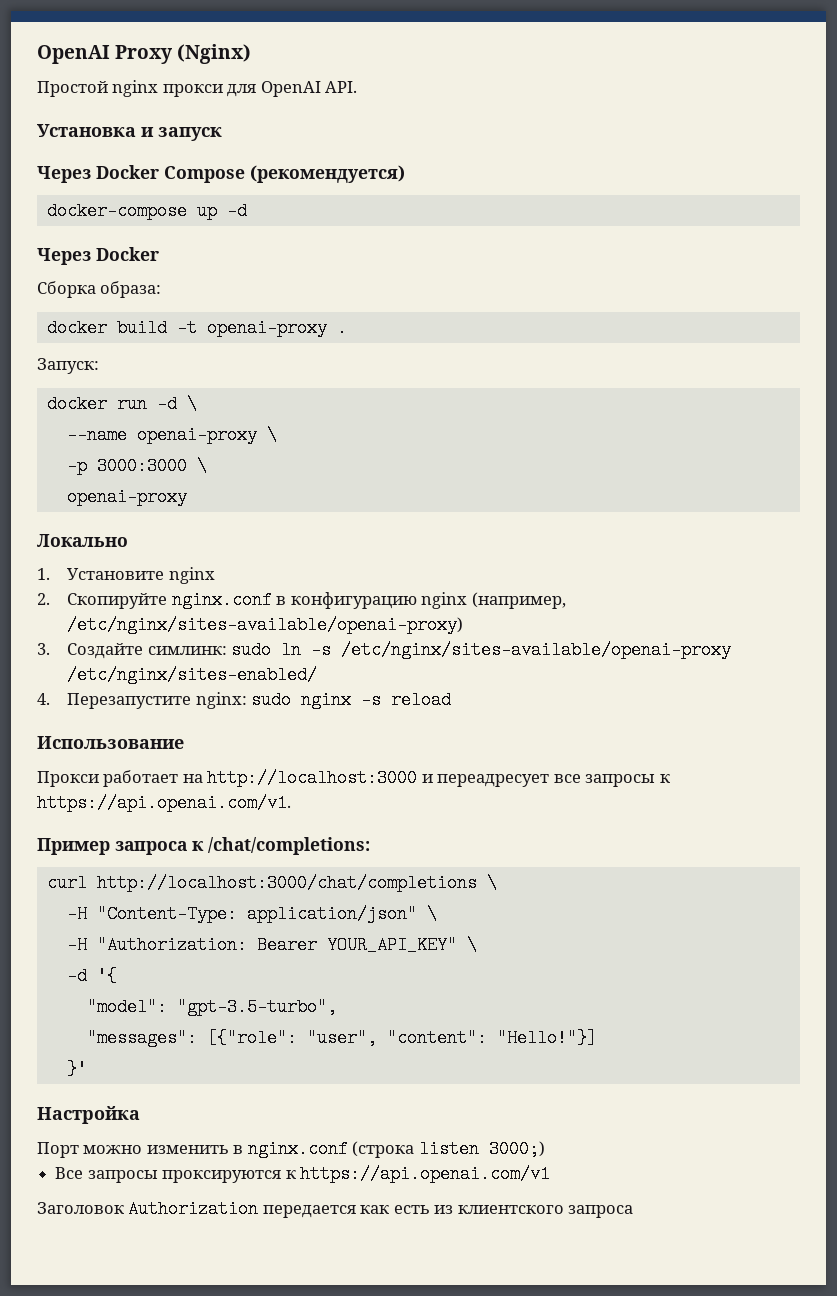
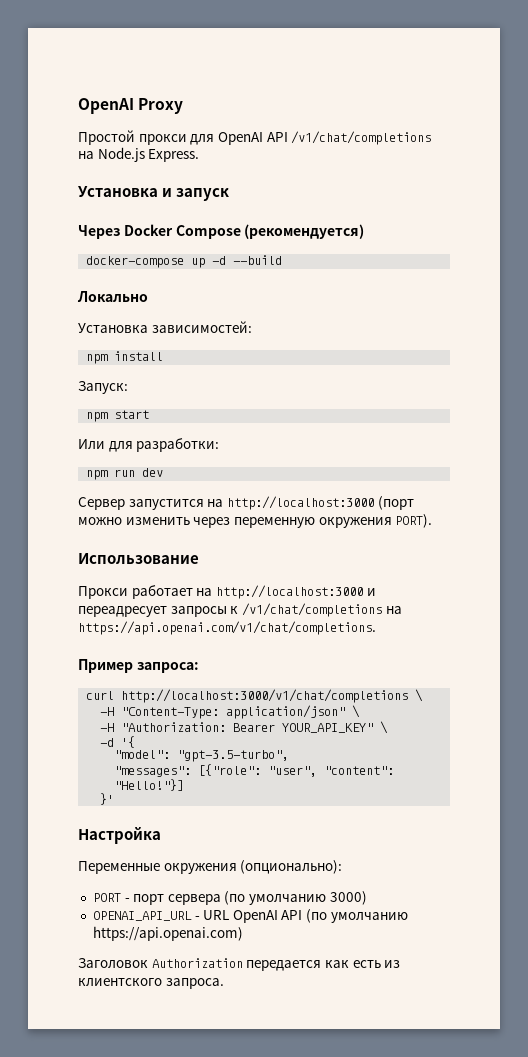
- OpenAI Proxy (Nginx)
+ OpenAI Proxy
- Простой nginx прокси для OpenAI API.
+ Простой прокси для OpenAI API /v1/chat/completions на Node.js Express.
- docker-compose up -d
- Через Docker
- Сборка образа:
- docker build -t openai-proxy .
+ docker-compose up -d --build
+ Локально
+ Установка зависимостей:
+ npm install
  Запуск:
- docker run -d \
- --name openai-proxy \
- -p 3000:3000 \
- openai-proxy
- Локально
- 1. Установите nginx
- 2. Скопируйте nginx.conf в конфигурацию nginx (например, /etc/nginx/sites-available/openai-proxy)
- 3. Создайте симлинк: sudo ln -s /etc/nginx/sites-available/openai-proxy /etc/nginx/sites-enabled/
- 4. Перезапустите nginx: sudo nginx -s reload
+ npm start
+ Или для разработки:
+ npm run dev
+ Сервер запустится на http://localhost:3000 (порт можно изменить через переменную окружения PORT).
- Прокси работает на http://localhost:3000 и переадресует все запросы к https://api.openai.com/v1.
- Пример запроса к /chat/completions:
+ Прокси работает на http://localhost:3000 и переадресует запросы к /v1/chat/completions на https://api.openai.com/v1/chat/completions.
+ Пример запроса:
- curl http://localhost:3000/chat/completions \
+ curl http://localhost:3000/v1/chat/completions \
- Порт можно изменить в nginx.conf (строка listen 3000;)
- Все запросы проксируются к https://api.openai.com/v1
+ Переменные окружения (опционально):
+ PORT - порт сервера (по умолчанию 3000)
+ OPENAI_API_URL - URL OpenAI API (по умолчанию https://api.openai.com)
- Заголовок Authorization передается как есть из клиентского запроса
+ Заголовок Authorization передается как есть из клиентского запроса.

